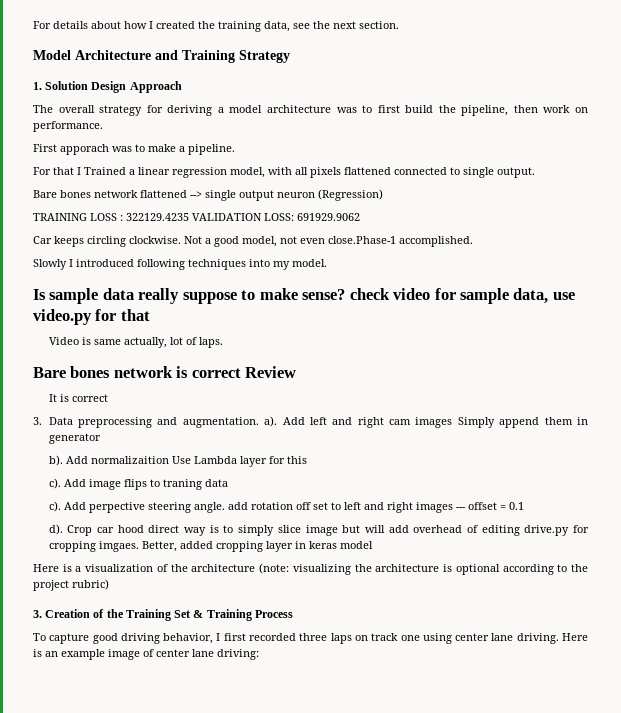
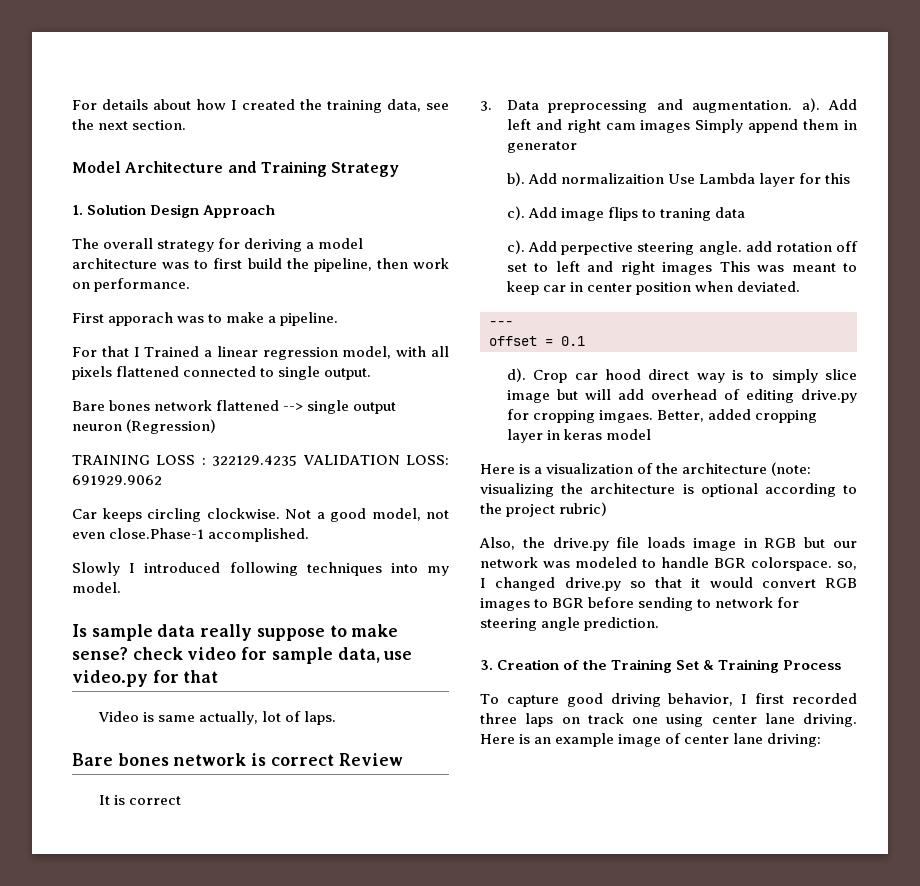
- Add perpective steering angle. add rotation off set to left and right images --- offset = 0.1
+ Add perpective steering angle. add rotation off set to left and right images This was meant to keep car in center position when deviated.
+ ---
+ offset = 0.1
+ Also, the drive.py file loads image in RGB but our network was modeled to handle BGR colorspace. so, I changed drive.py so that it would convert RGB images to BGR before sending to network for steering angle prediction.

